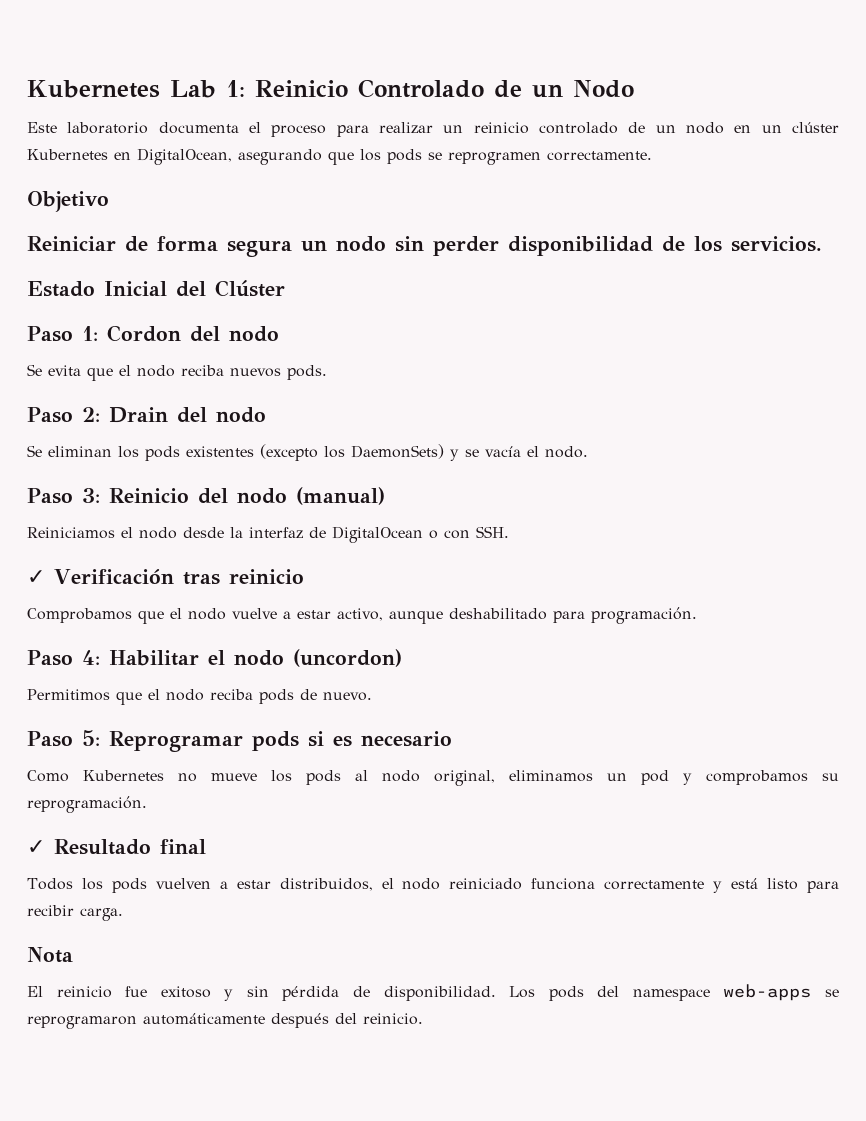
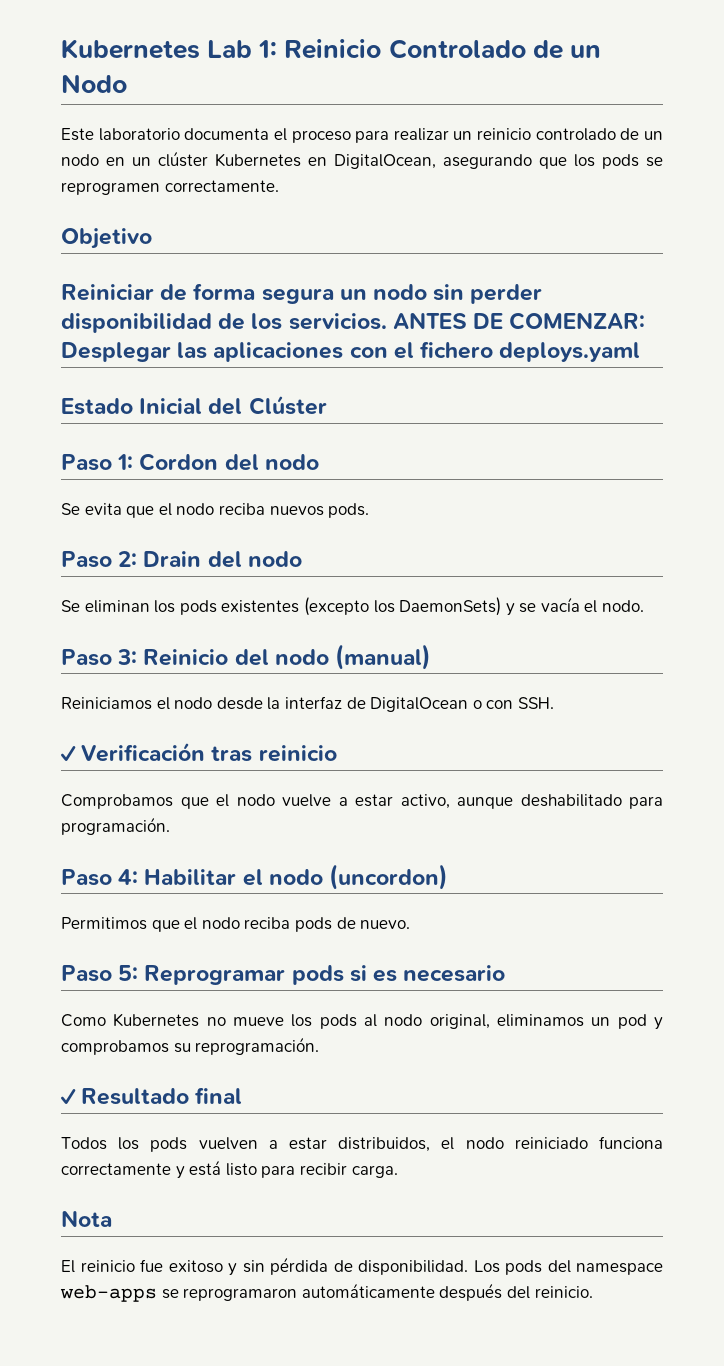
+ ANTES DE COMENZAR: Desplegar las aplicaciones con el fichero deploys.yaml

